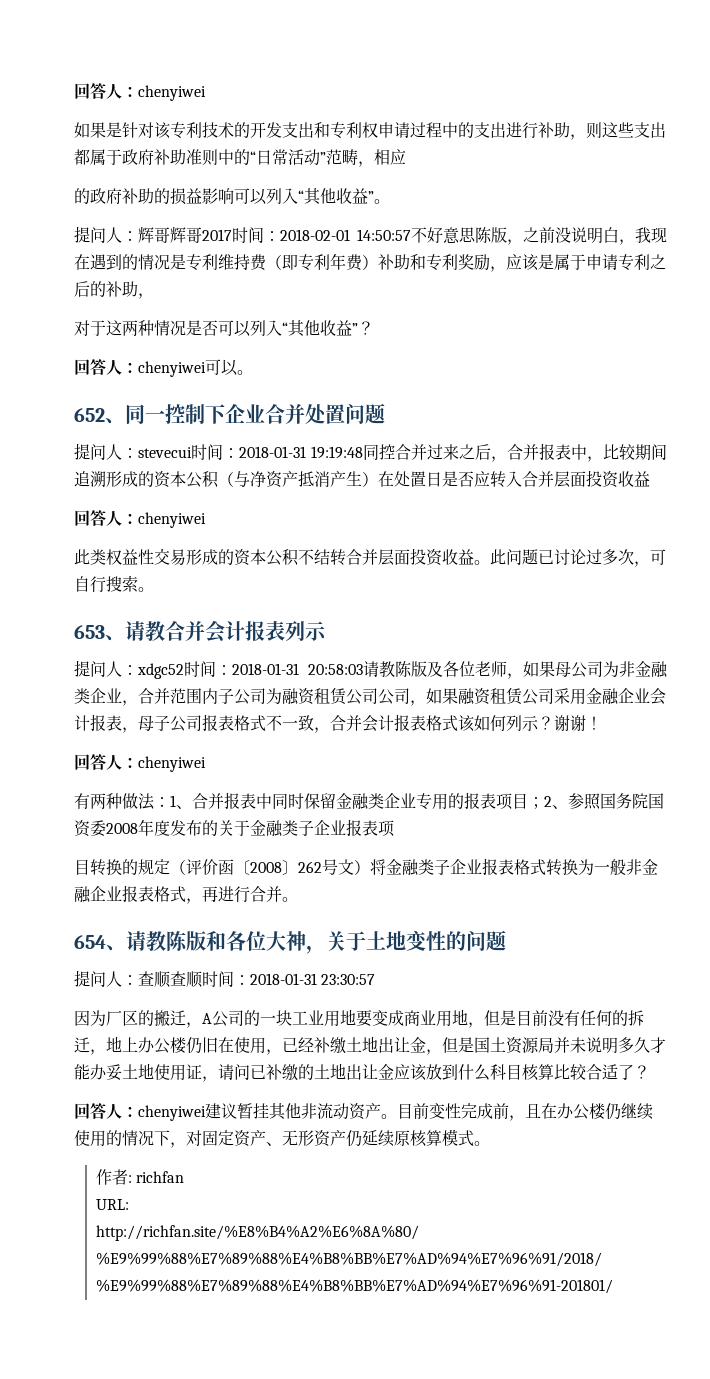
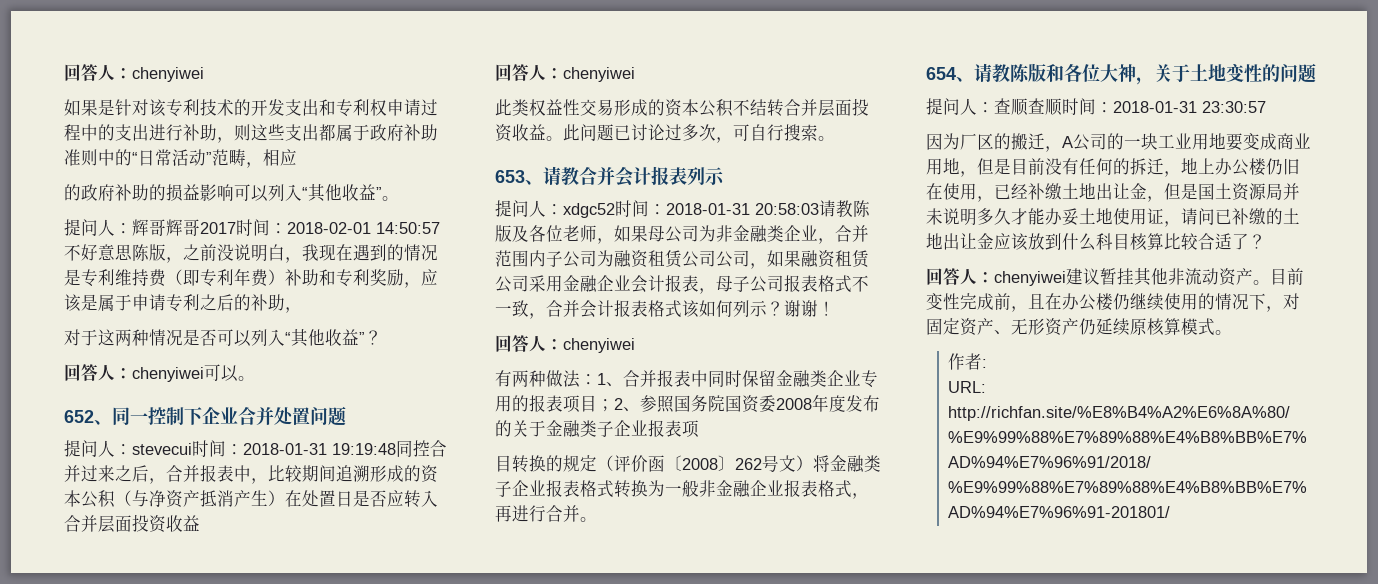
- 作者: richfan
+ 作者:

